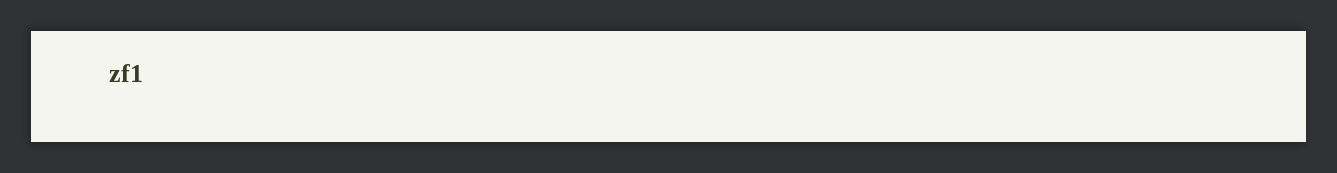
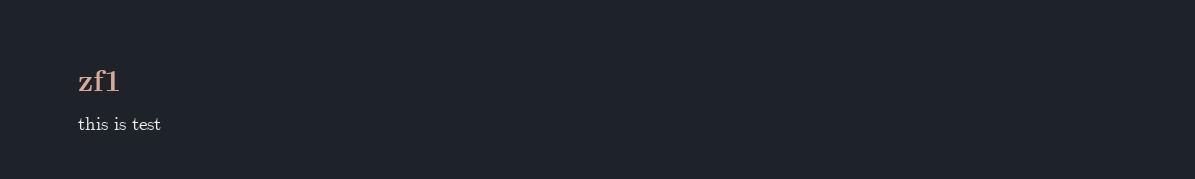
+ this is test

